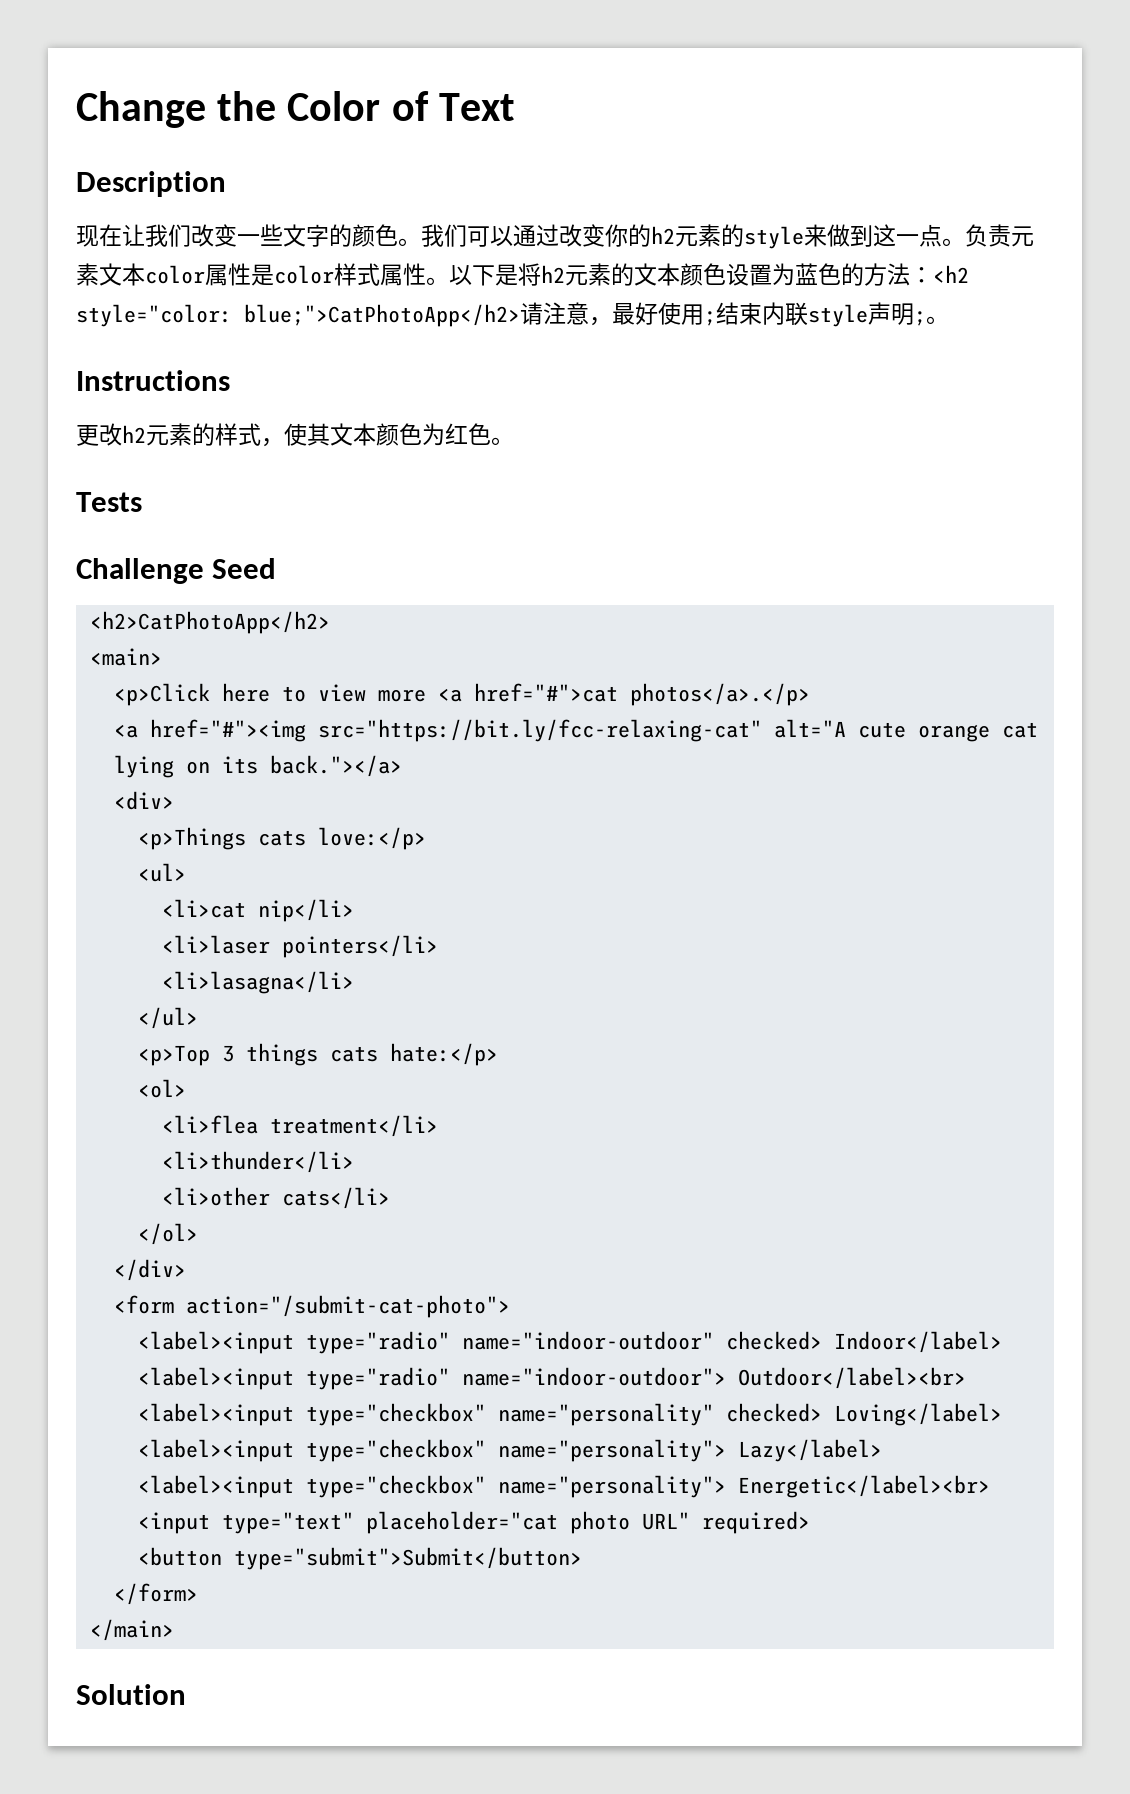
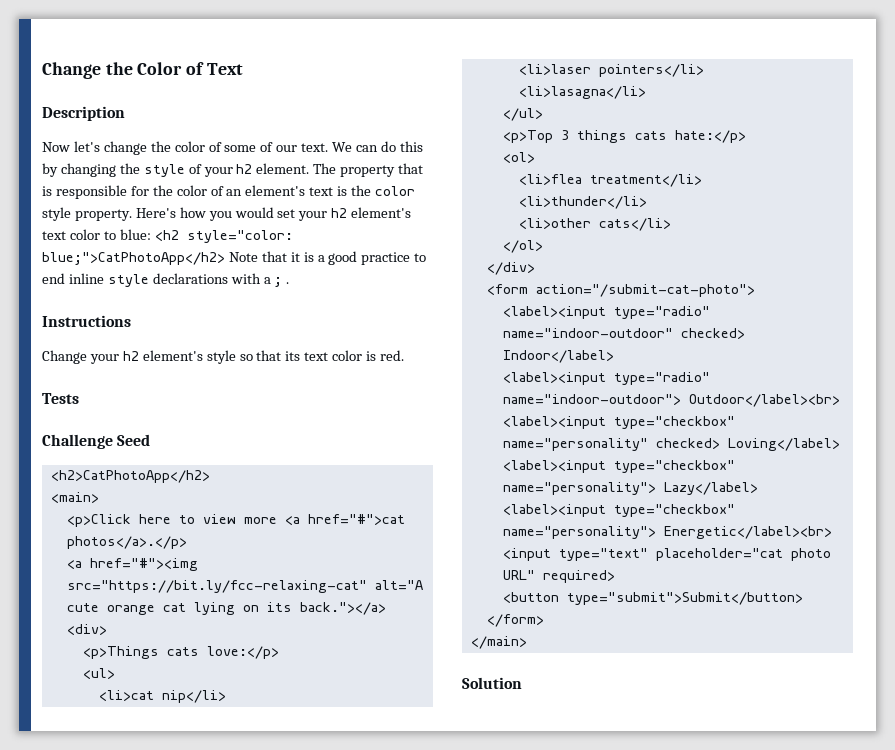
- 现在让我们改变一些文字的颜色。我们可以通过改变你的h2元素的style来做到这一点。负责元素文本color属性是color样式属性。以下是将h2元素的文本颜色设置为蓝色的方法：<h2 style="color: blue;">CatPhotoApp</h2>请注意，最好使用;结束内联style声明;。
+ Now let's change the color of some of our text. We can do this by changing the style of your h2 element. The property that is responsible for the color of an element's text is the color style property. Here's how you would set your h2 element's text color to blue: <h2 style="color: blue;">CatPhotoApp</h2> Note that it is a good practice to end inline style declarations with a ; .
  Instructions
- 更改h2元素的样式，使其文本颜色为红色。
+ Change your h2 element's style so that its text color is red.

